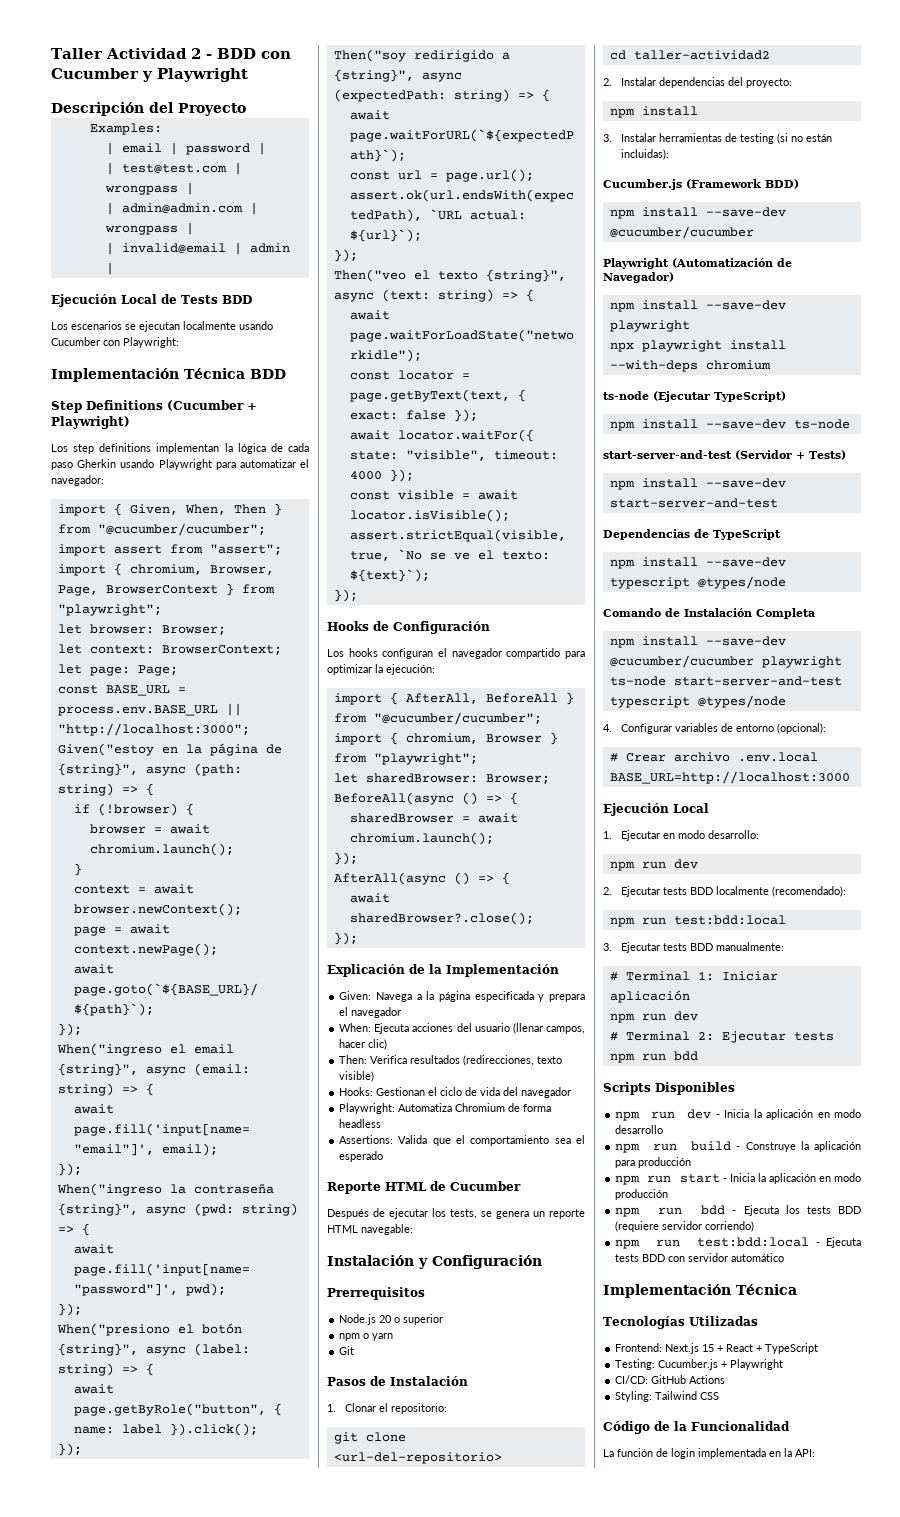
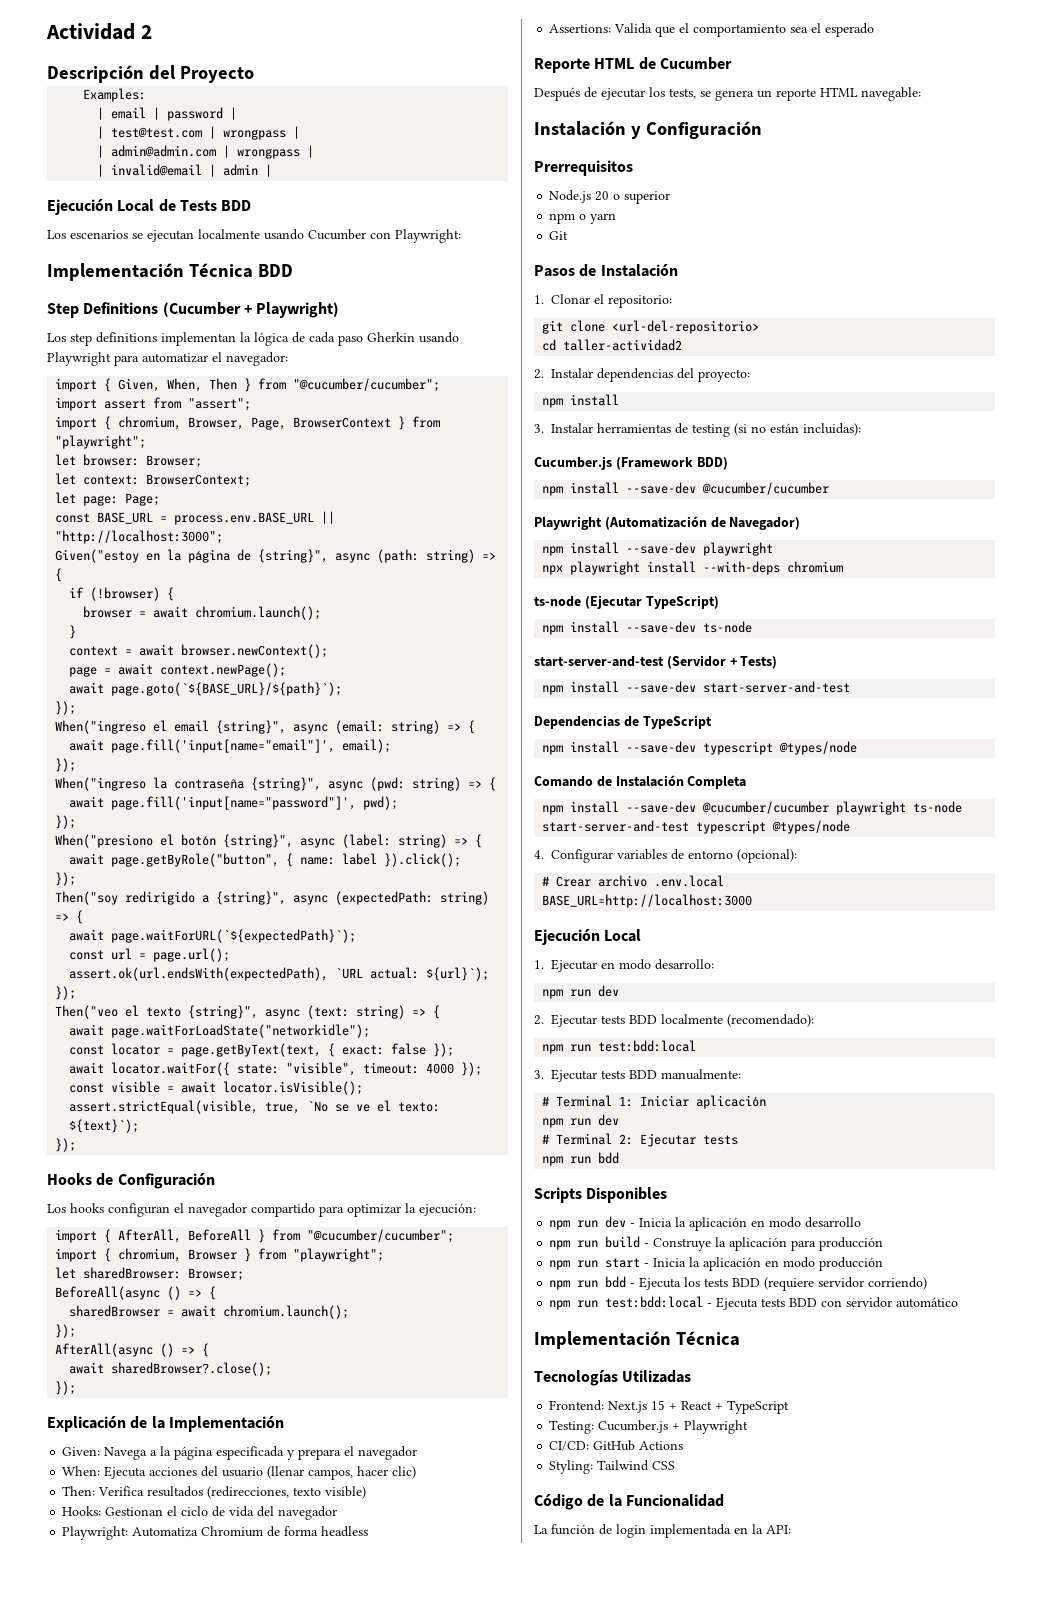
- Taller Actividad 2 - BDD con Cucumber y Playwright
+ Actividad 2

